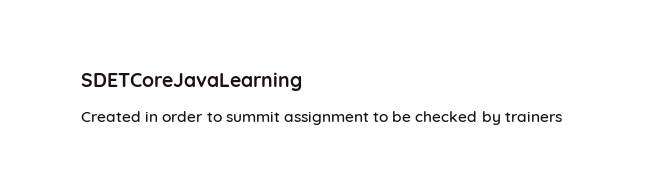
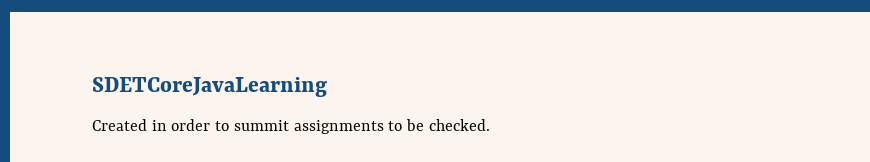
- Created in order to summit assignment to be checked by trainers
+ Created in order to summit assignments to be checked.

